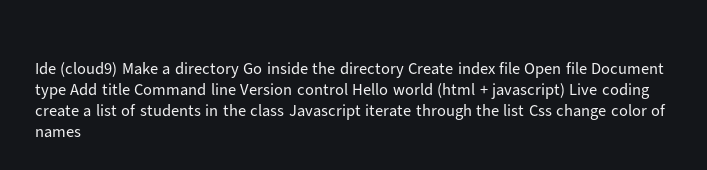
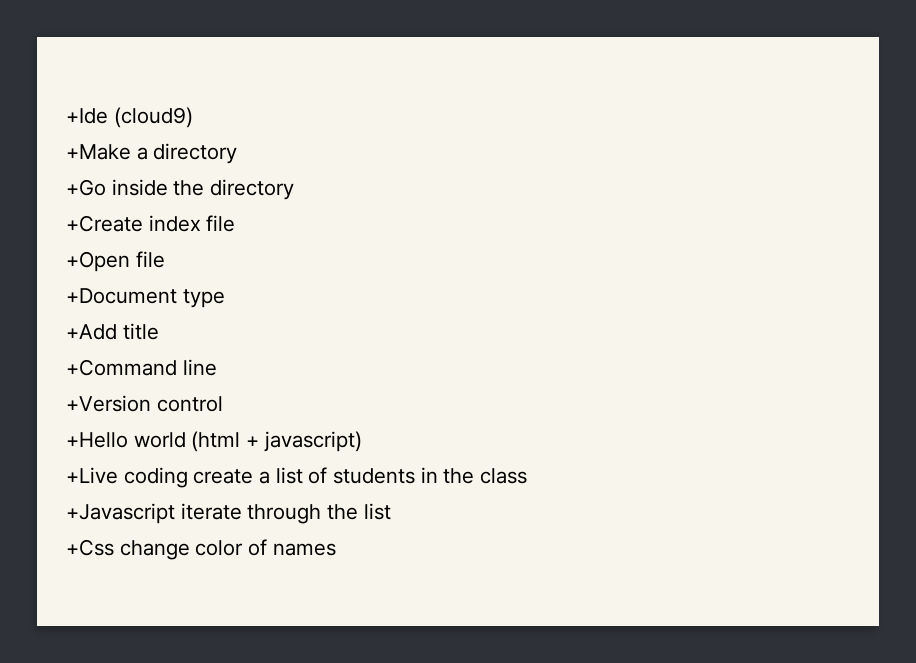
- Ide (cloud9) Make a directory Go inside the directory Create index file Open file Document type Add title Command line Version control Hello world (html + javascript) Live coding create a list of students in the class Javascript iterate through the list Css change color of names
+ +Ide (cloud9)
+ +Make a directory
+ +Go inside the directory
+ +Create index file
+ +Open file
+ +Document type
+ +Add title
+ +Command line
+ +Version control
+ +Hello world (html + javascript)
+ +Live coding create a list of students in the class
+ +Javascript iterate through the list
+ +Css change color of names

